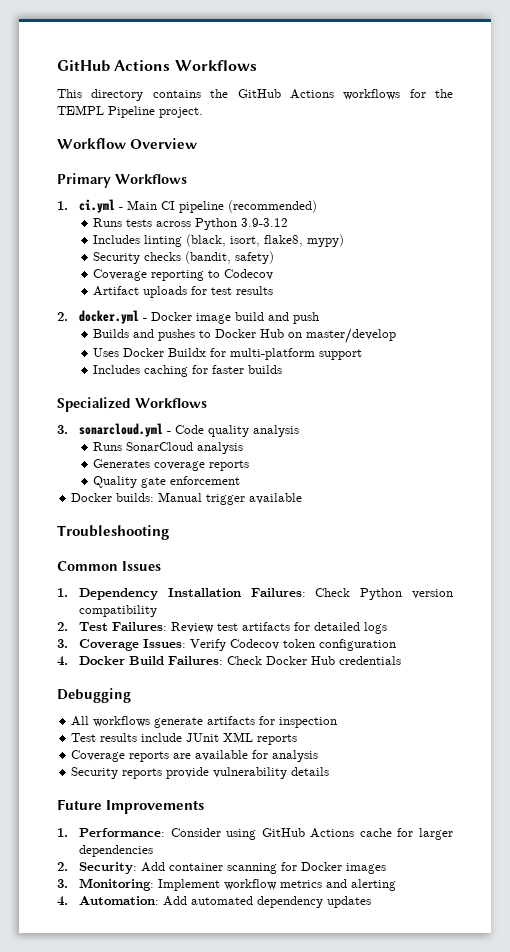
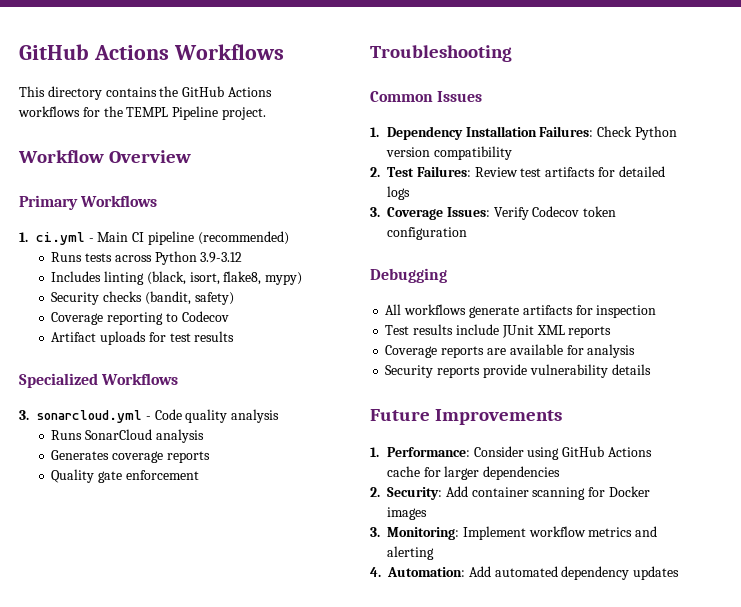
- 2. docker.yml - Docker image build and push
- Builds and pushes to Docker Hub on master/develop
- Uses Docker Buildx for multi-platform support
- Includes caching for faster builds
- Docker builds: Manual trigger available
- 4. Docker Build Failures: Check Docker Hub credentials

